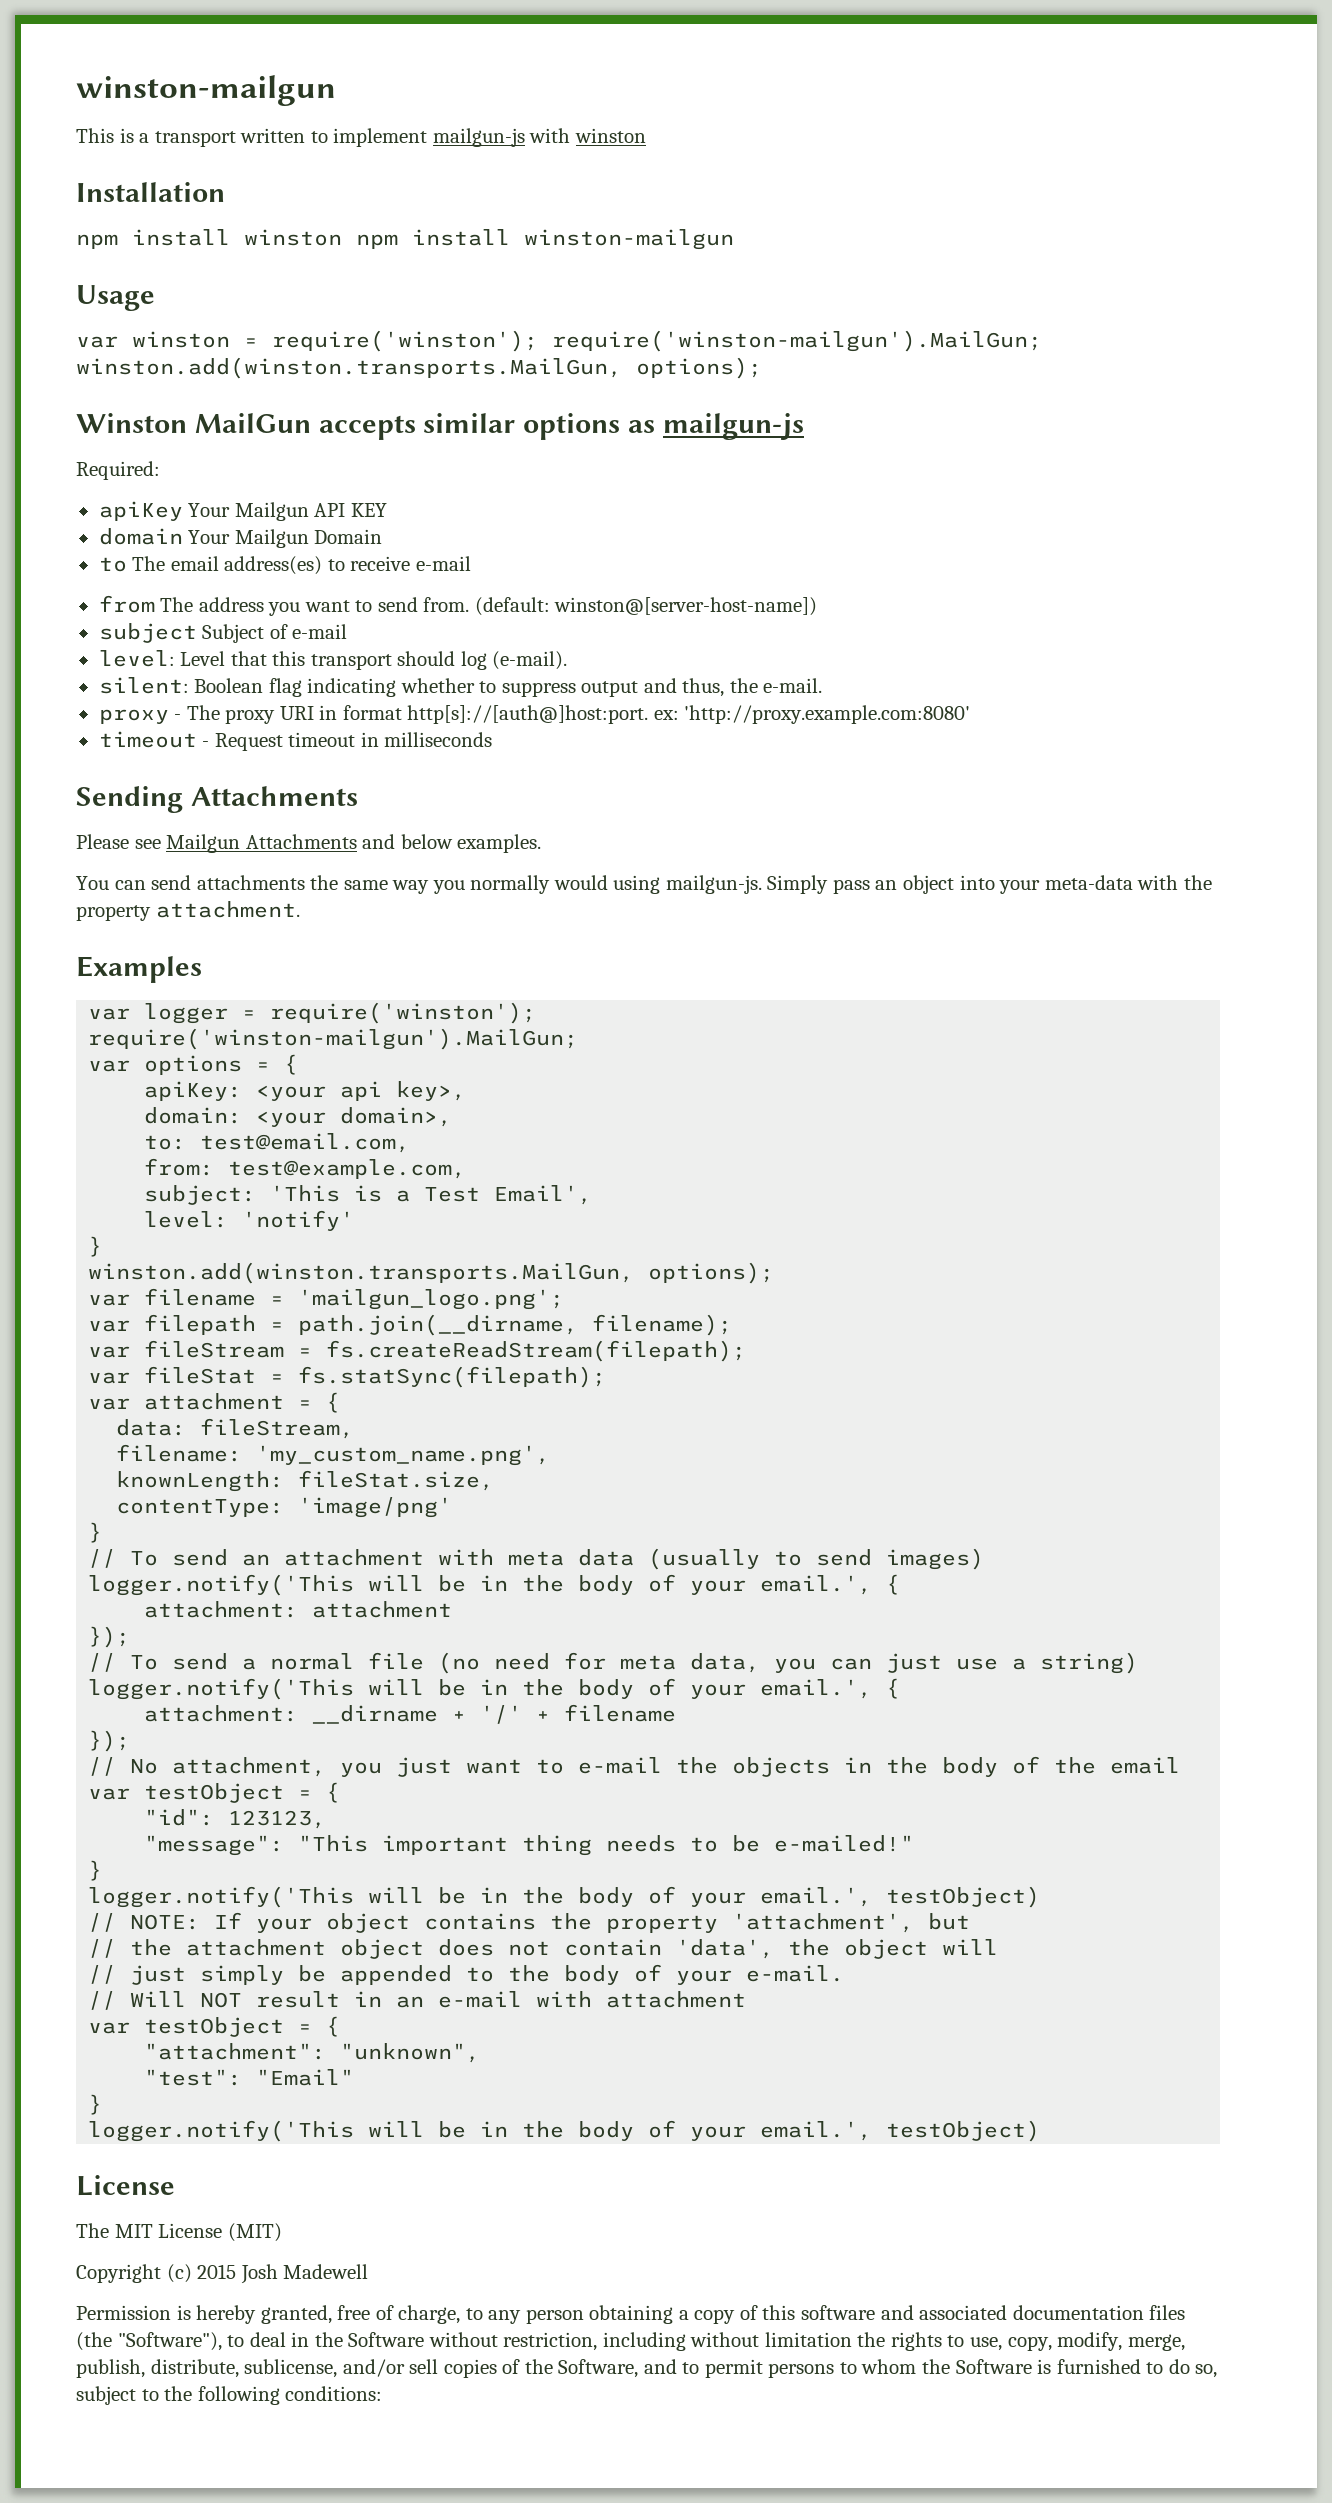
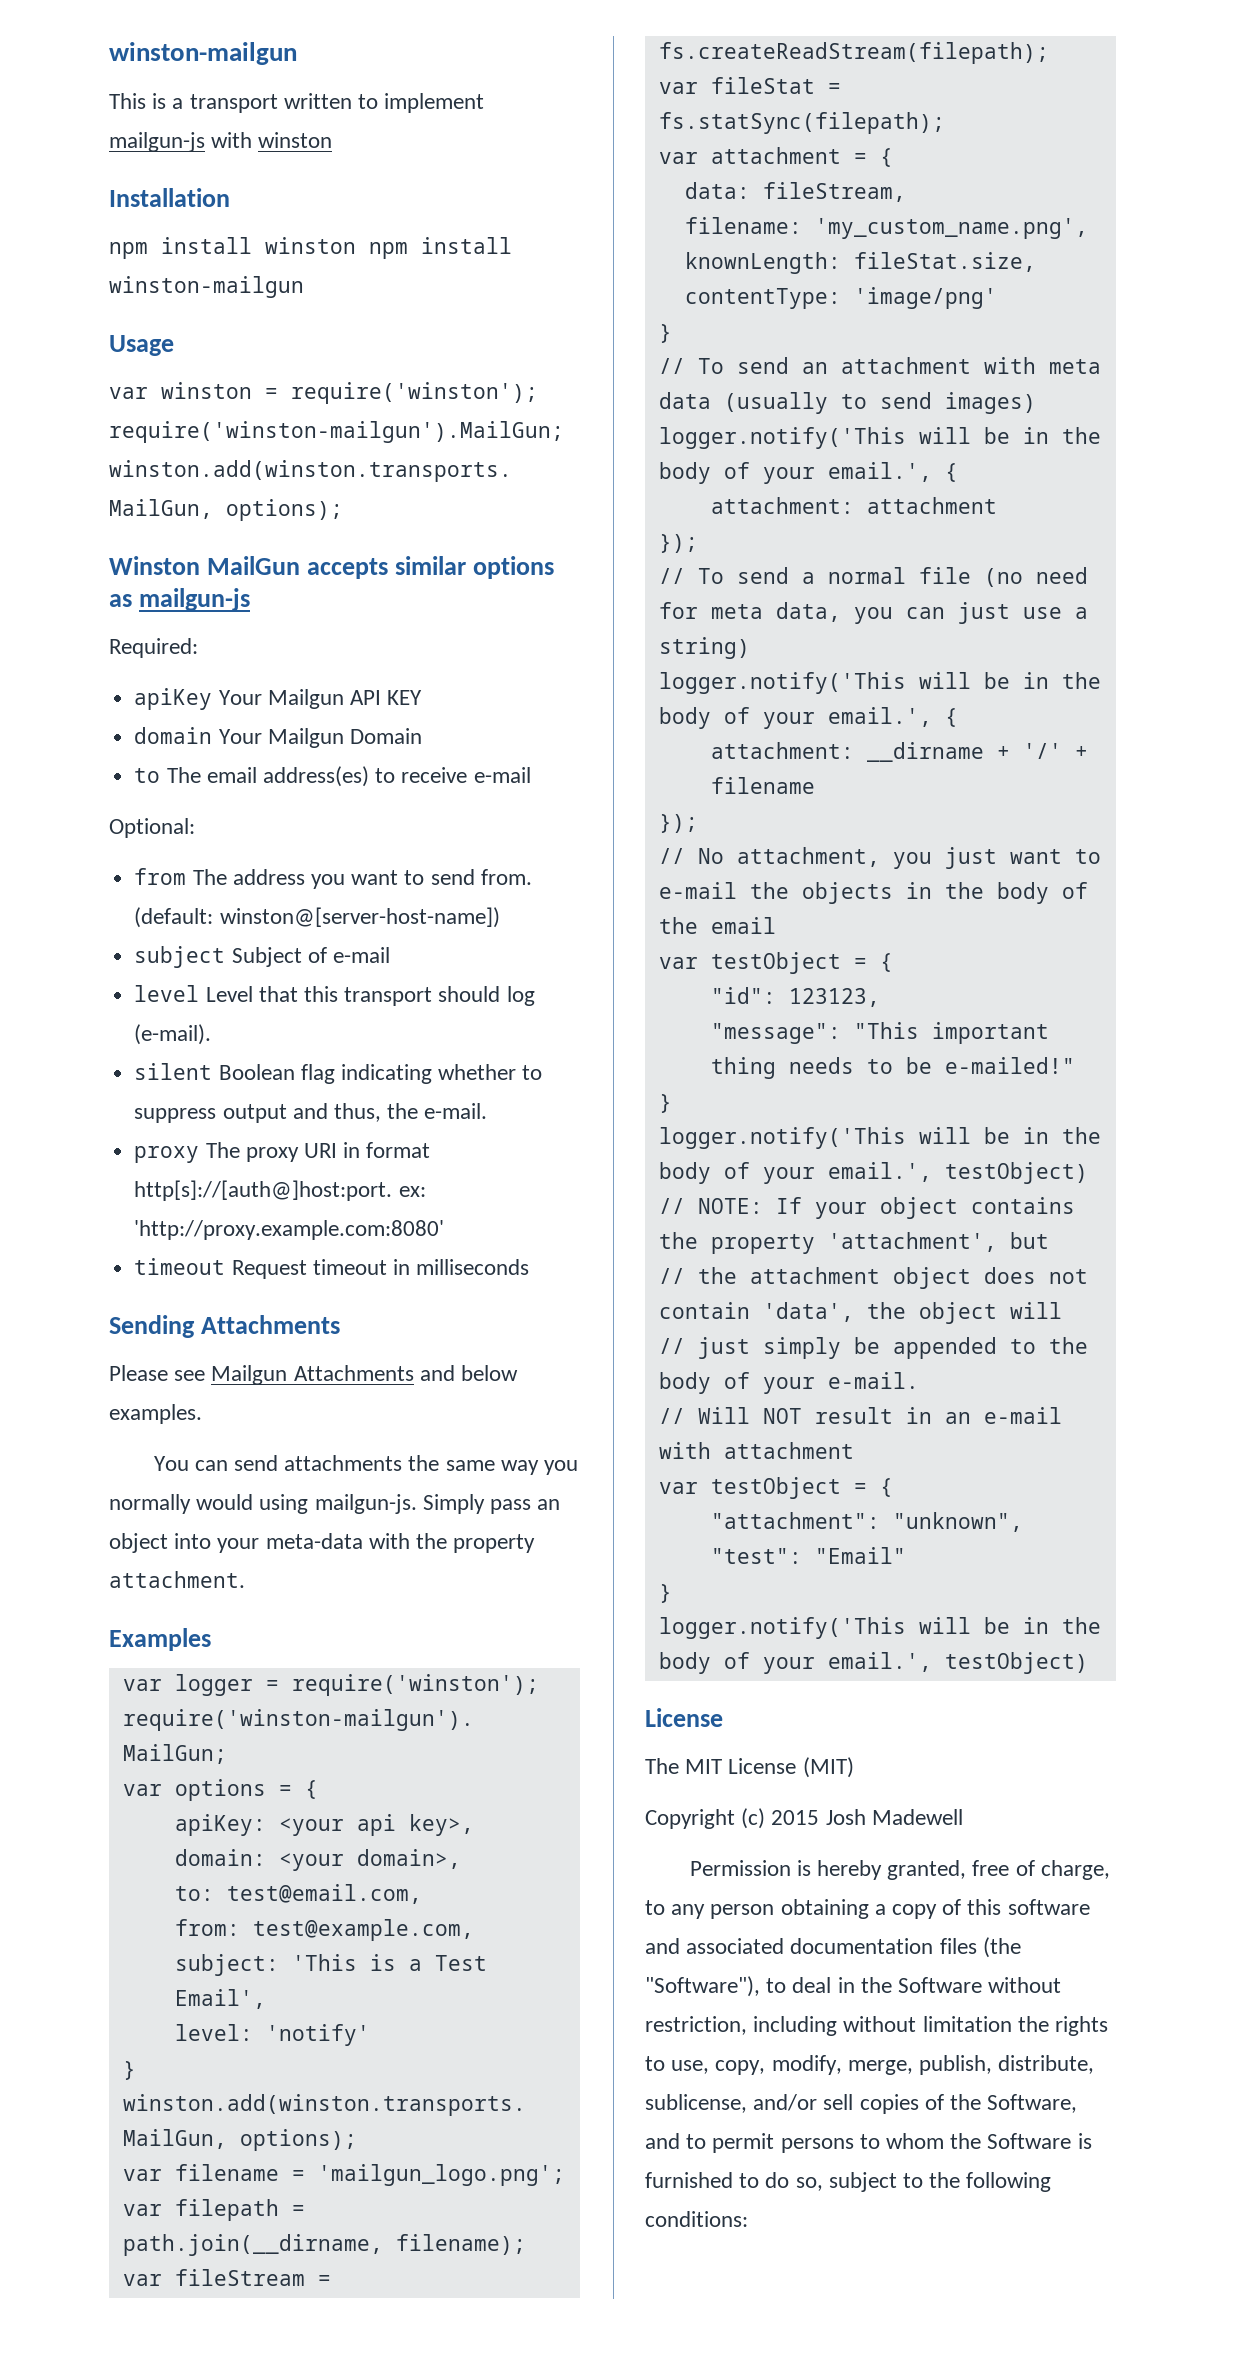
+ Optional:
- level: Level that this transport should log (e-mail).
+ level Level that this transport should log (e-mail).
- silent: Boolean flag indicating whether to suppress output and thus, the e-mail.
+ silent Boolean flag indicating whether to suppress output and thus, the e-mail.
- proxy - The proxy URI in format http[s]://[auth@]host:port. ex: 'http://proxy.example.com:8080'
+ proxy The proxy URI in format http[s]://[auth@]host:port. ex: 'http://proxy.example.com:8080'
- timeout - Request timeout in milliseconds
+ timeout Request timeout in milliseconds

